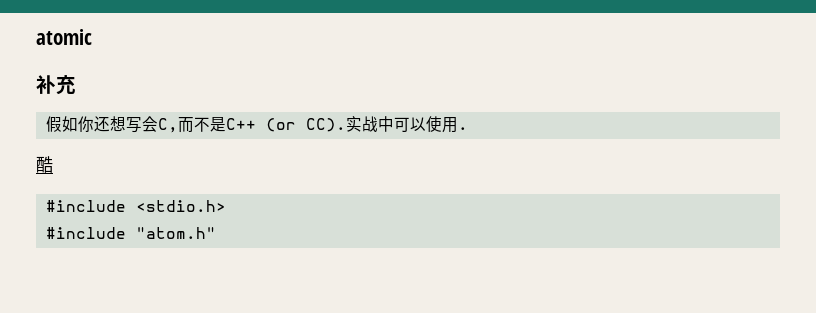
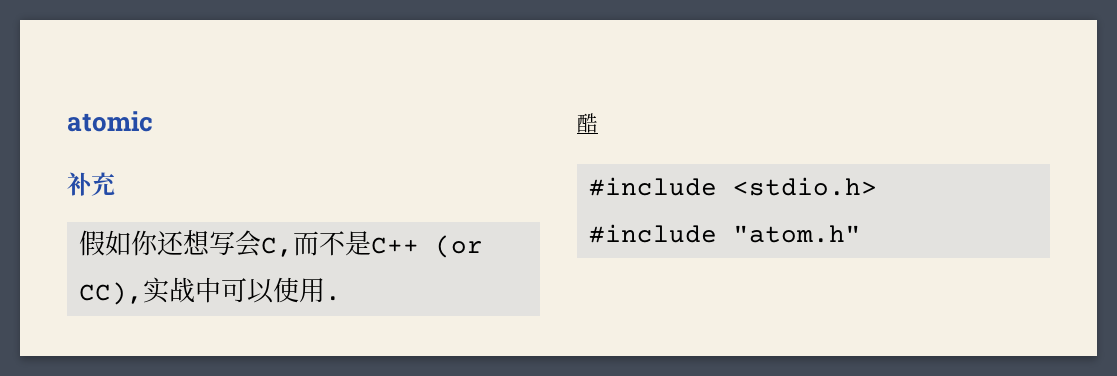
- 假如你还想写会C,而不是C++ (or CC).实战中可以使用.
+ 假如你还想写会C,而不是C++ (or CC),实战中可以使用.

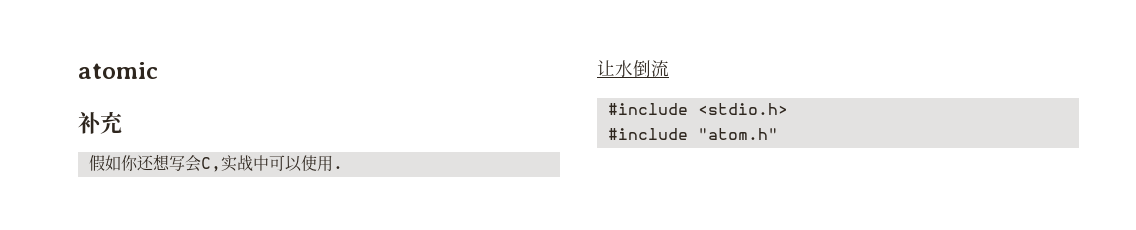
- 假如你还想写会C,而不是C++ (or CC),实战中可以使用.
+ 假如你还想写会C,实战中可以使用.
- 酷
+ 让水倒流

